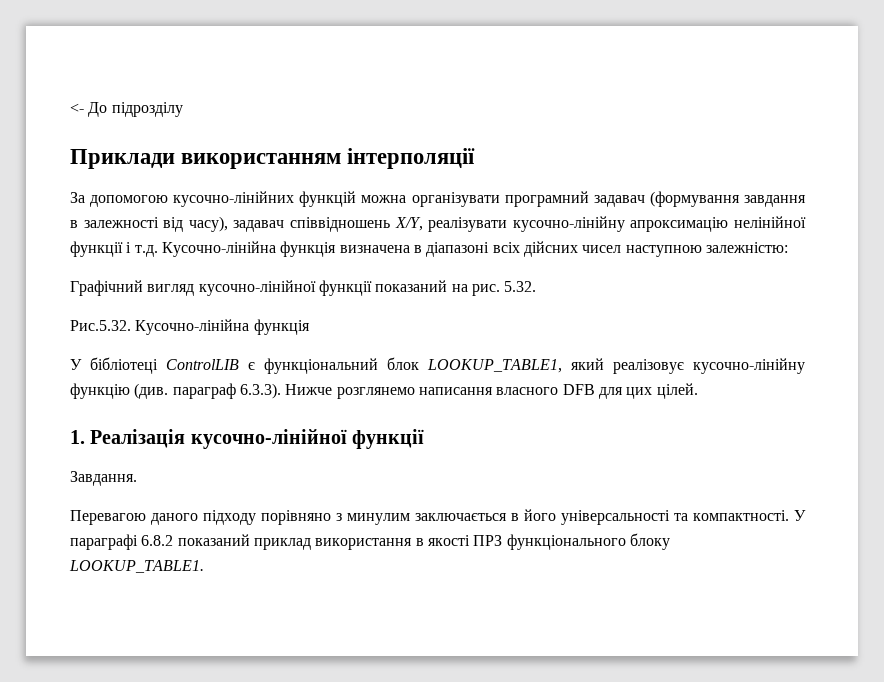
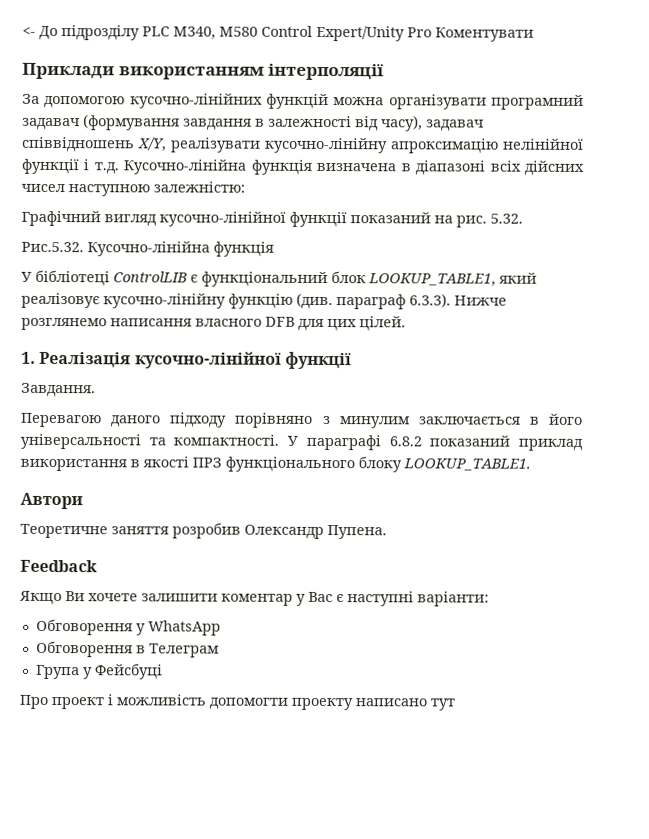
- <- До підрозділу
+ <- До підрозділу PLC M340, M580 Control Expert/Unity Pro Коментувати
+ Автори
+ Теоретичне заняття розробив Олександр Пупена.
+ Feedback
+ Якщо Ви хочете залишити коментар у Вас є наступні варіанти:
+ Обговорення у WhatsApp
+ Обговорення в Телеграм
+ Група у Фейсбуці
+ Про проект і можливість допомогти проекту написано тут

